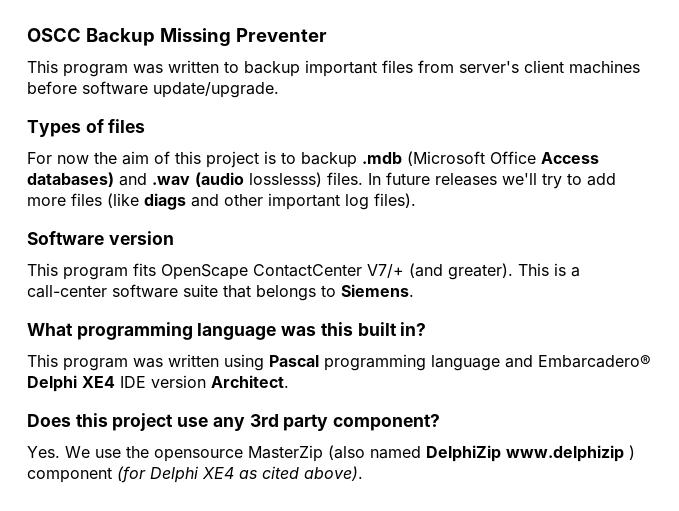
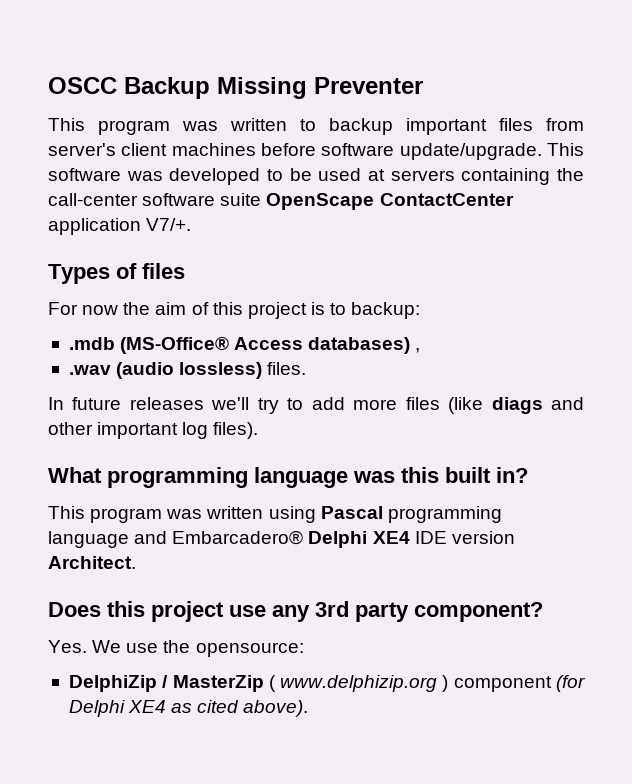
+ This software was developed to be used at servers containing the call-center software suite OpenScape ContactCenter application V7/+.
- For now the aim of this project is to backup .mdb (Microsoft Office Access databases) and .wav (audio losslesss) files. In future releases we'll try to add more files (like diags and other important log files).
+ For now the aim of this project is to backup:
+ .mdb (MS-Office® Access databases) ,
+ .wav (audio lossless) files.
+ In future releases we'll try to add more files (like diags and other important log files).
- Software version
- This program fits OpenScape ContactCenter V7/+ (and greater). This is a call-center software suite that belongs to Siemens.
- Yes. We use the opensource MasterZip (also named DelphiZip www.delphizip ) component (for Delphi XE4 as cited above).
+ Yes. We use the opensource:
+ DelphiZip / MasterZip ( www.delphizip.org ) component (for Delphi XE4 as cited above).

